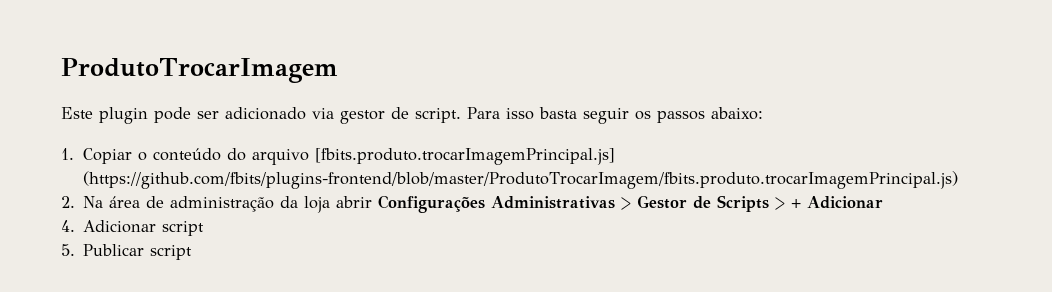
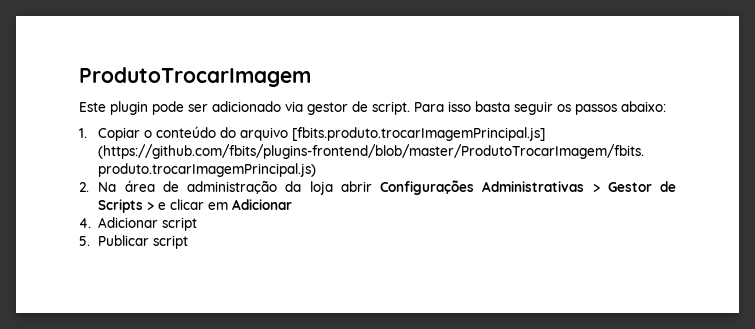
- 2. Na área de administração da loja abrir Configurações Administrativas > Gestor de Scripts > + Adicionar
+ 2. Na área de administração da loja abrir Configurações Administrativas > Gestor de Scripts > e clicar em Adicionar

